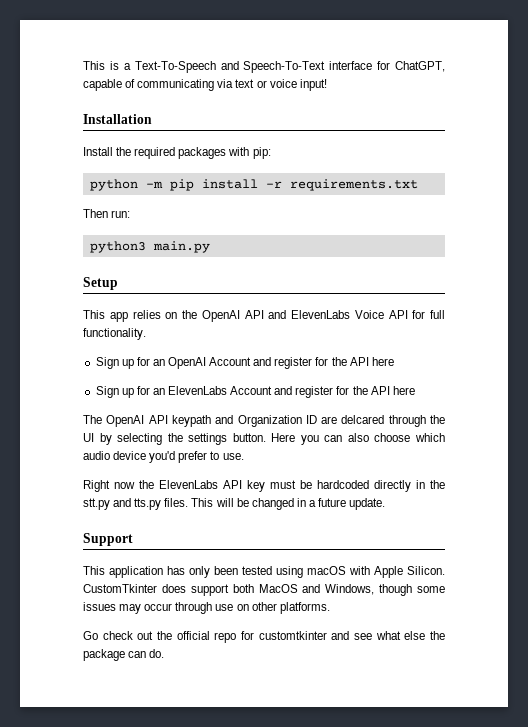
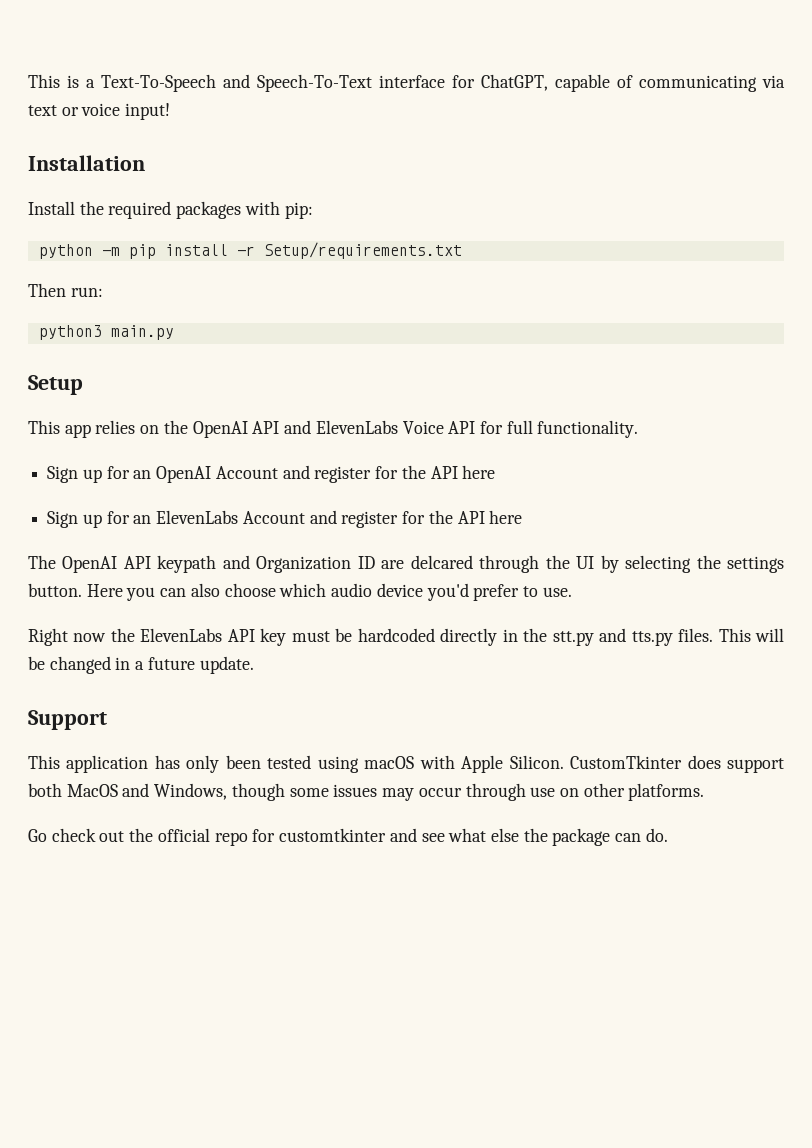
- python -m pip install -r requirements.txt
+ python -m pip install -r Setup/requirements.txt

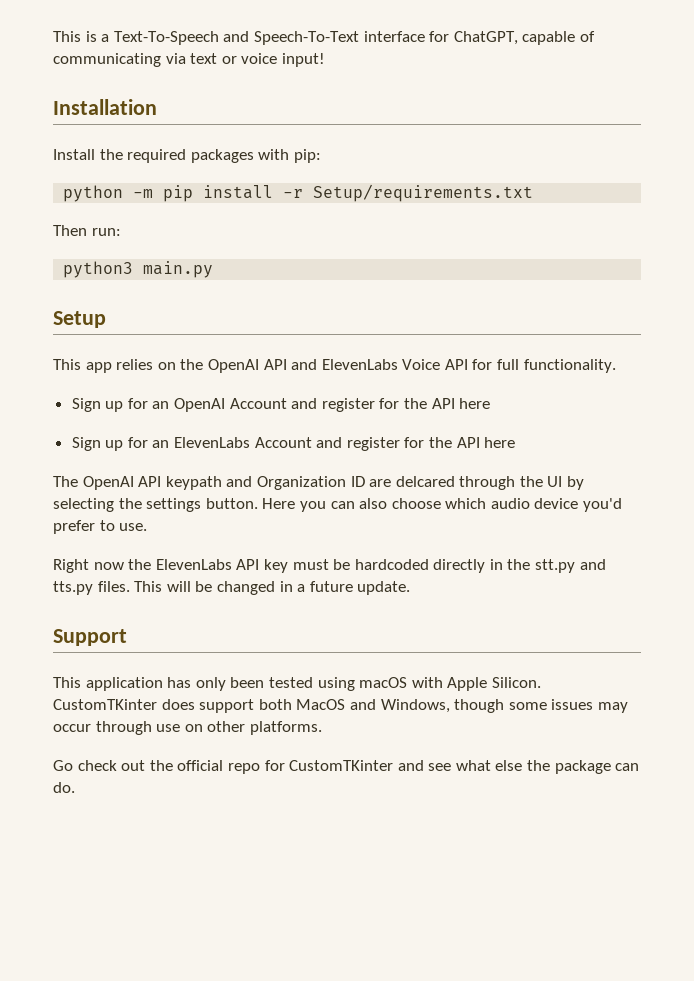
- CustomTkinter does support both MacOS and Windows, though some issues may occur through use on other platforms.
+ CustomTKinter does support both MacOS and Windows, though some issues may occur through use on other platforms.
- Go check out the official repo for customtkinter and see what else the package can do.
+ Go check out the official repo for CustomTKinter and see what else the package can do.

